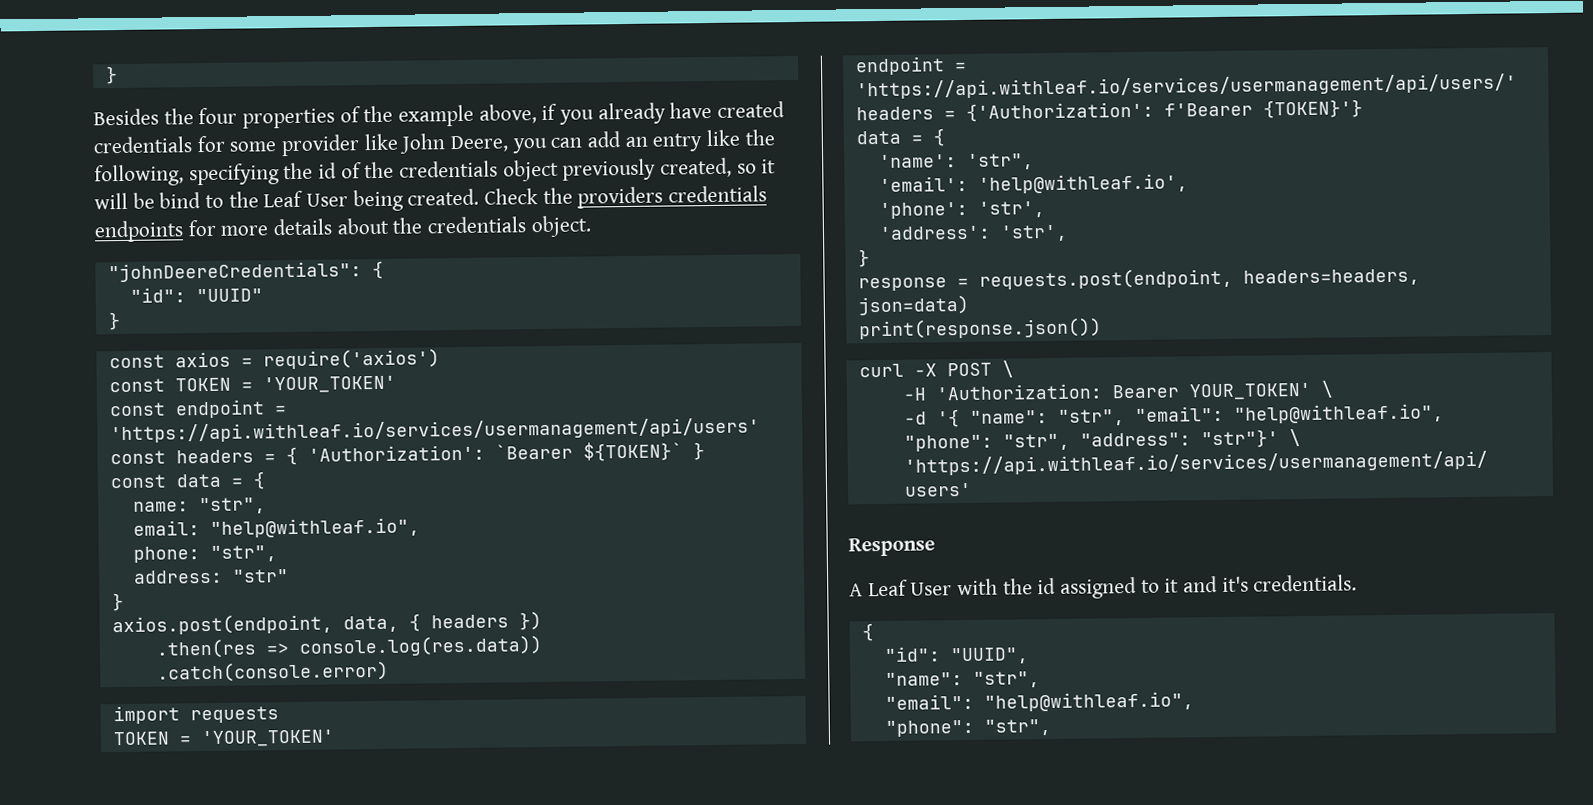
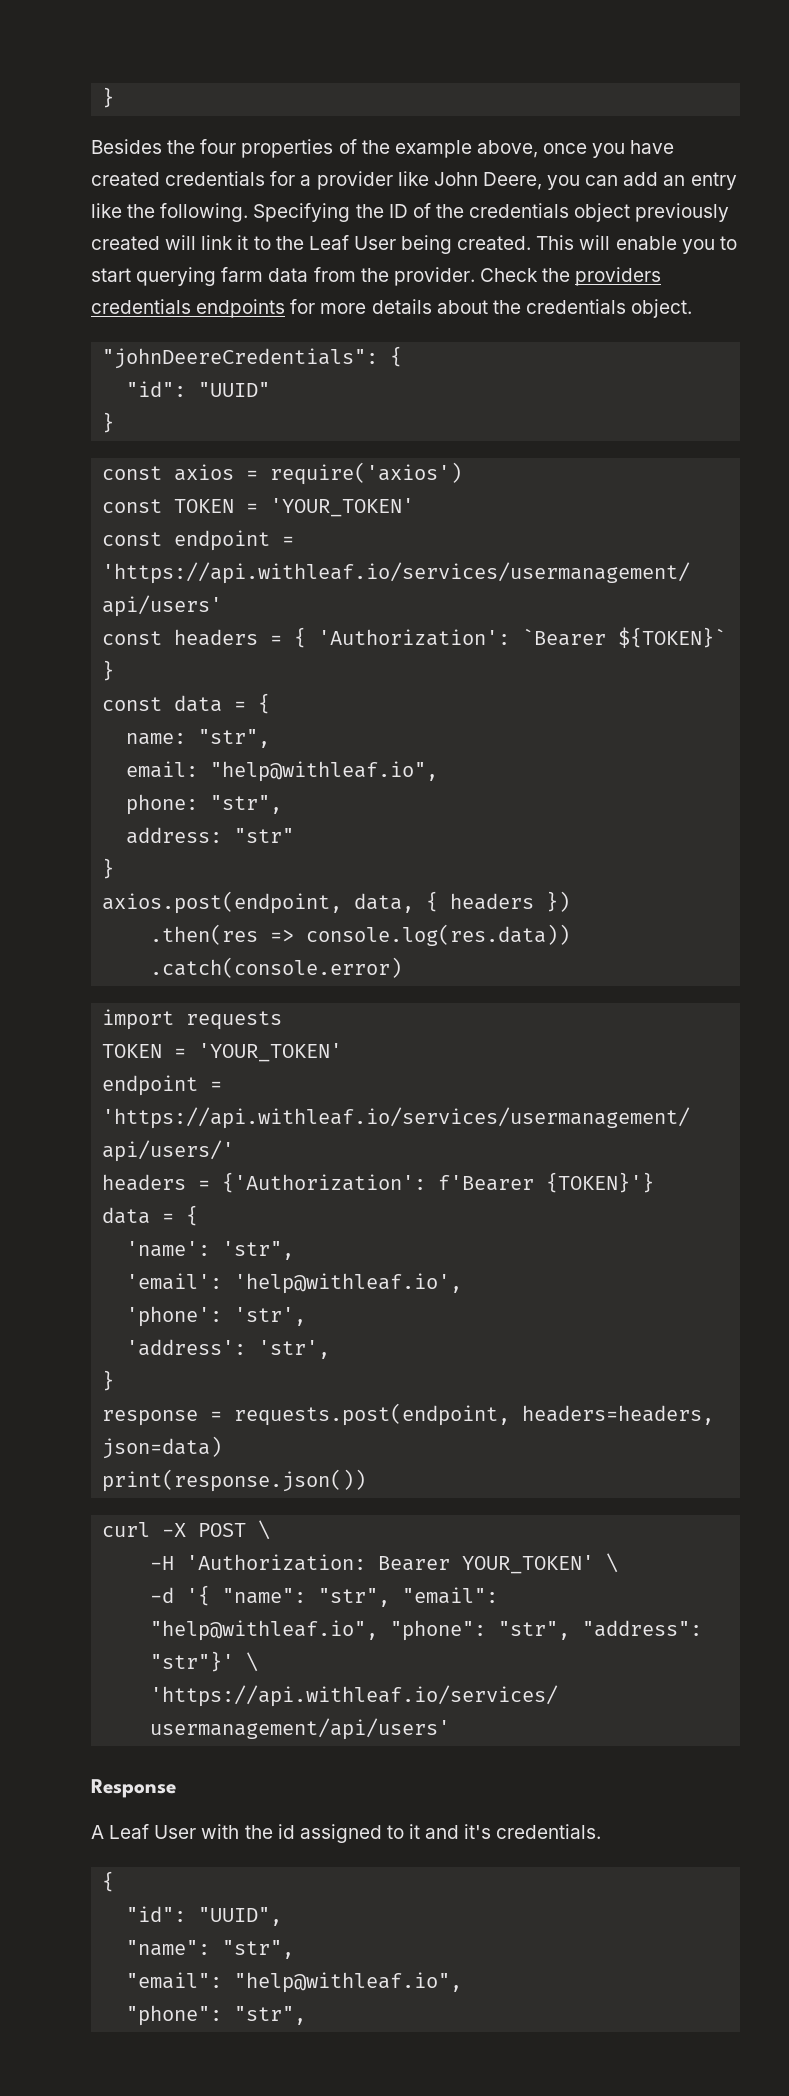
- Besides the four properties of the example above, if you already have created credentials for some provider like John Deere, you can add an entry like the following, specifying the id of the credentials object previously created, so it will be bind to the Leaf User being created.
+ Besides the four properties of the example above, once you have created credentials for a provider like John Deere, you can add an entry like the following. Specifying the ID of the credentials object previously created will link it to the Leaf User being created.
+ This will enable you to start querying farm data from the provider.

